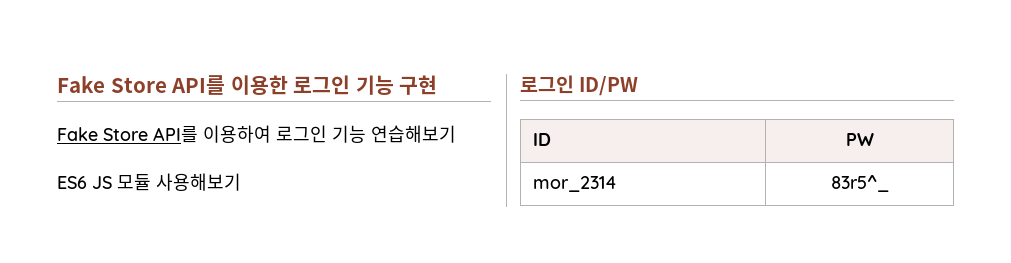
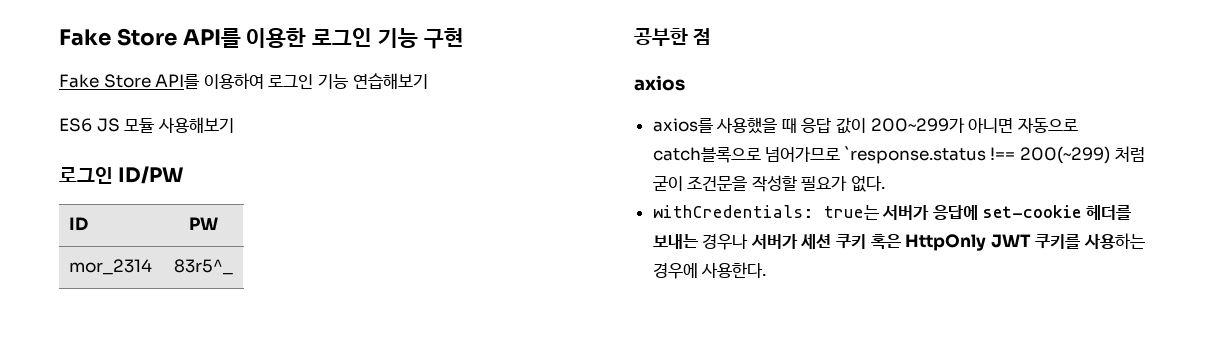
+ 공부한 점
+ axios
+ axios를 사용했을 때 응답 값이 200~299가 아니면 자동으로 catch블록으로 넘어가므로 `response.status !== 200(~299) 처럼 굳이 조건문을 작성할 필요가 없다.
+ withCredentials: true는 서버가 응답에 set-cookie 헤더를 보내는 경우나 서버가 세션 쿠키 혹은 HttpOnly JWT 쿠키를 사용하는 경우에 사용한다.

